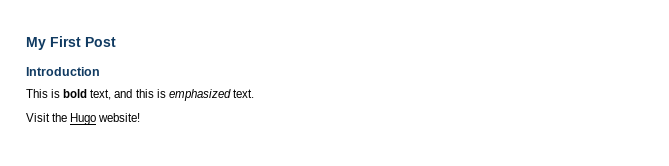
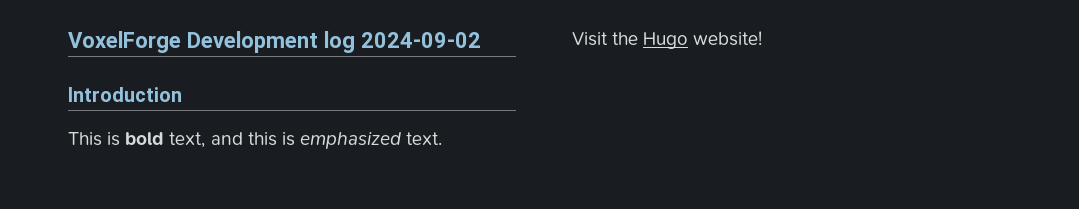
- My First Post
+ VoxelForge Development log 2024-09-02

